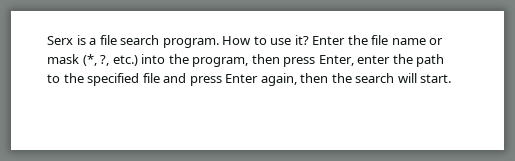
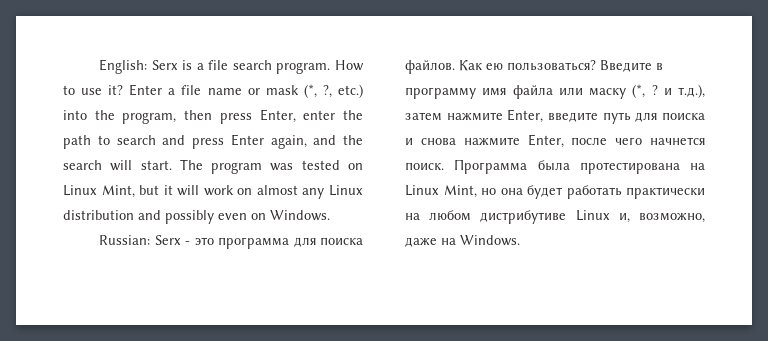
- Serx is a file search program.
+ English: Serx is a file search program.
- Enter the file name or mask (*, ?, etc.) into the program, then press Enter, enter the path to the specified file and press Enter again, then the search will start.
+ Enter a file name or mask (*, ?, etc.) into the program, then press Enter, enter the path to search and press Enter again, and the search will start.
+ The program was tested on Linux Mint, but it will work on almost any Linux distribution and possibly even on Windows.
+ Russian: Serx - это программа для поиска файлов. Как ею пользоваться? Введите в программу имя файла или маску (*, ? и т.д.), затем нажмите Enter, введите путь для поиска и снова нажмите Enter, после чего начнется поиск. Программа была протестирована на Linux Mint, но она будет работать практически на любом дистрибутиве Linux и, возможно, даже на Windows.

